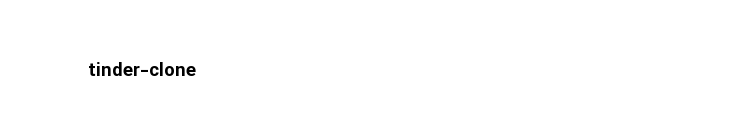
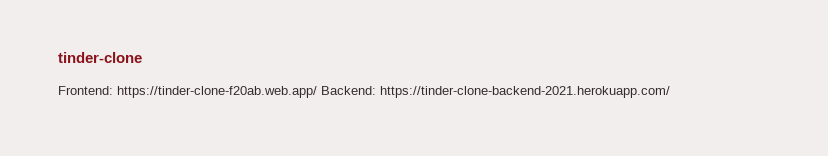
+ Frontend: https://tinder-clone-f20ab.web.app/ Backend: https://tinder-clone-backend-2021.herokuapp.com/

